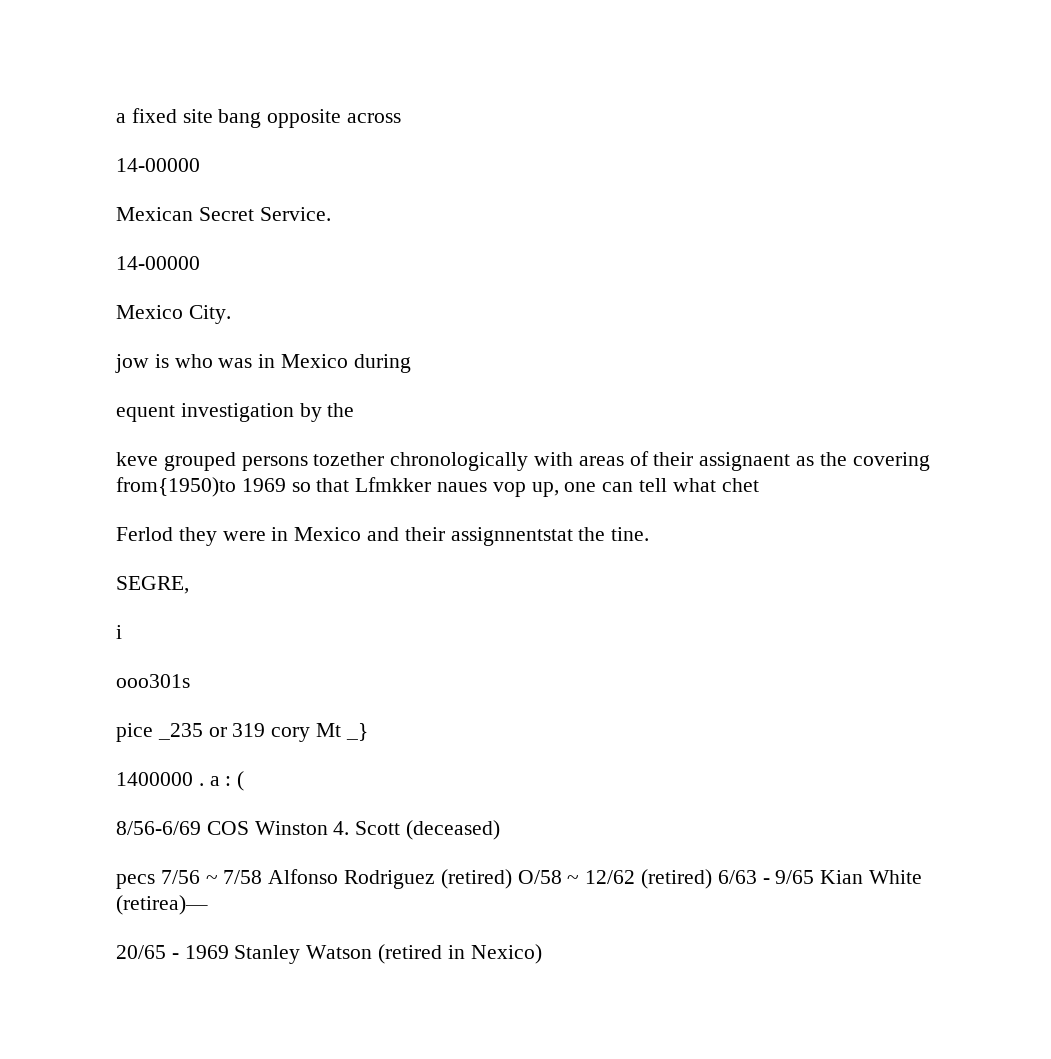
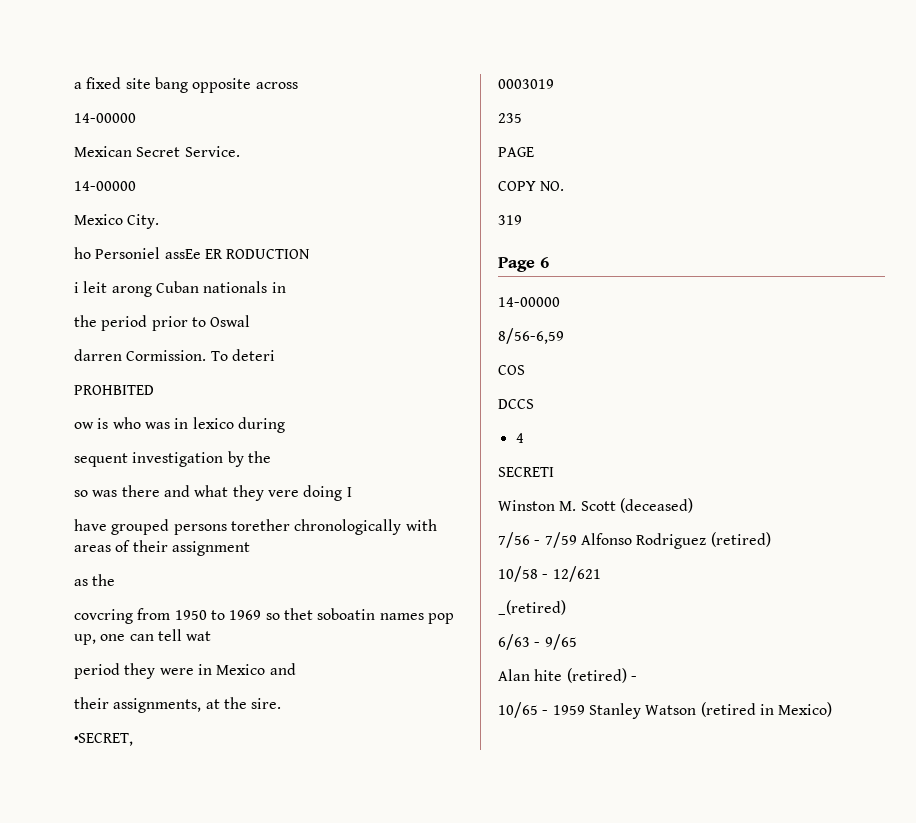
- jow is who was in Mexico during
+ ho Personiel assEe ER RODUCTION
+ i leit arong Cuban nationals in
+ the period prior to Oswal
+ darren Cormission. To deteri
+ PROHBITED
+ ow is who was in lexico during
- equent investigation by the
+ sequent investigation by the
- keve grouped persons tozether chronologically with areas of their assignaent as the covering from{1950)to 1969 so that Lfmkker naues vop up, one can tell what chet
- Ferlod they were in Mexico and their assignnentstat the tine.
- SEGRE,
- i
- ooo301s
- pice _235 or 319 cory Mt _}
- 1400000 . a : (
- 8/56-6/69 COS Winston 4. Scott (deceased)
- pecs 7/56 ~ 7/58 Alfonso Rodriguez (retired) O/58 ~ 12/62 (retired) 6/63 - 9/65 Kian White (retirea)—
- 20/65 - 1969 Stanley Watson (retired in Nexico)
+ so was there and what they vere doing I
+ have grouped persons torether chronologically with areas of their assignment
+ as the
+ covcring from 1950 to 1969 so thet soboatin names pop up, one can tell wat
+ period they were in Mexico and
+ their assignments, at the sire.
+ •SECRET,
+ 0003019
+ 235
+ PAGE
+ COPY NO.
+ 319
+ Page 6
+ 14-00000
+ 8/56-6,59
+ COS
+ DCCS
+ 4
+ SECRETI
+ Winston M. Scott (deceased)
+ 7/56 - 7/59 Alfonso Rodriguez (retired)
+ 10/58 - 12/621
+ _(retired)
+ 6/63 - 9/65
+ Alan hite (retired) -
+ 10/65 - 1959 Stanley Watson (retired in Mexico)

